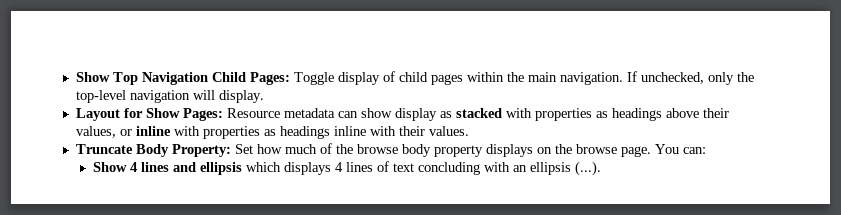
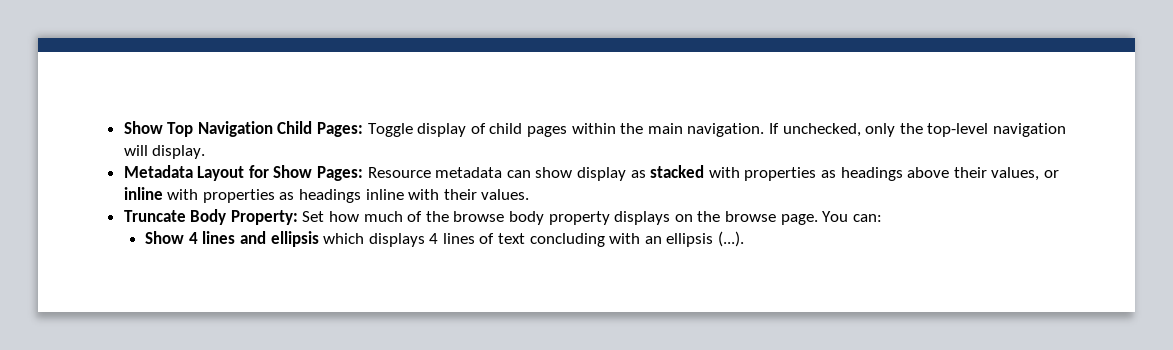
- Layout for Show Pages: Resource metadata can show display as stacked with properties as headings above their values, or inline with properties as headings inline with their values.
+ Metadata Layout for Show Pages: Resource metadata can show display as stacked with properties as headings above their values, or inline with properties as headings inline with their values.

